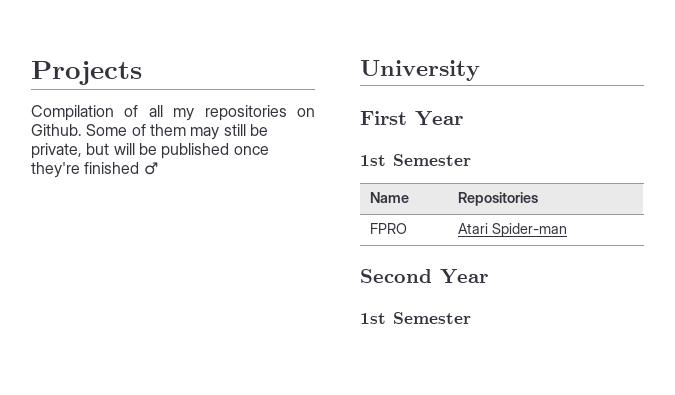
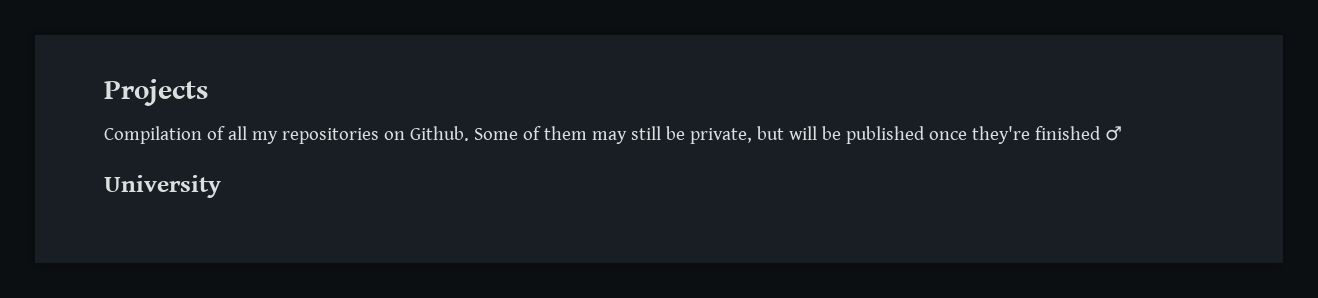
- First Year
- 1st Semester
- Name | Repositories
- FPRO | Atari Spider-man
- Second Year
- 1st Semester

